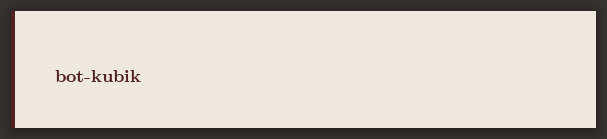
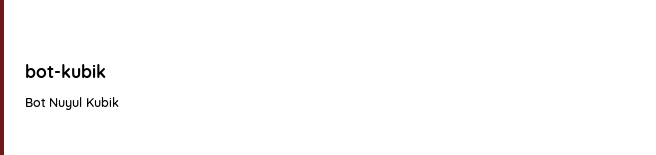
+ Bot Nuyul Kubik

